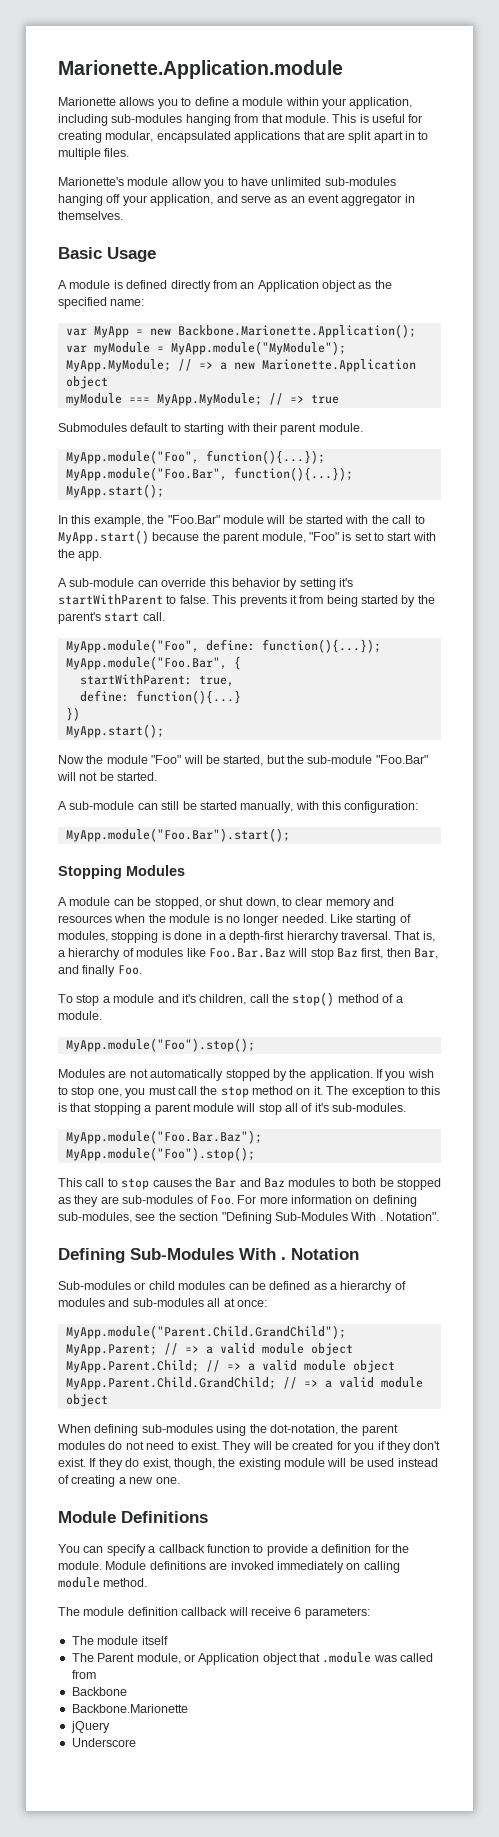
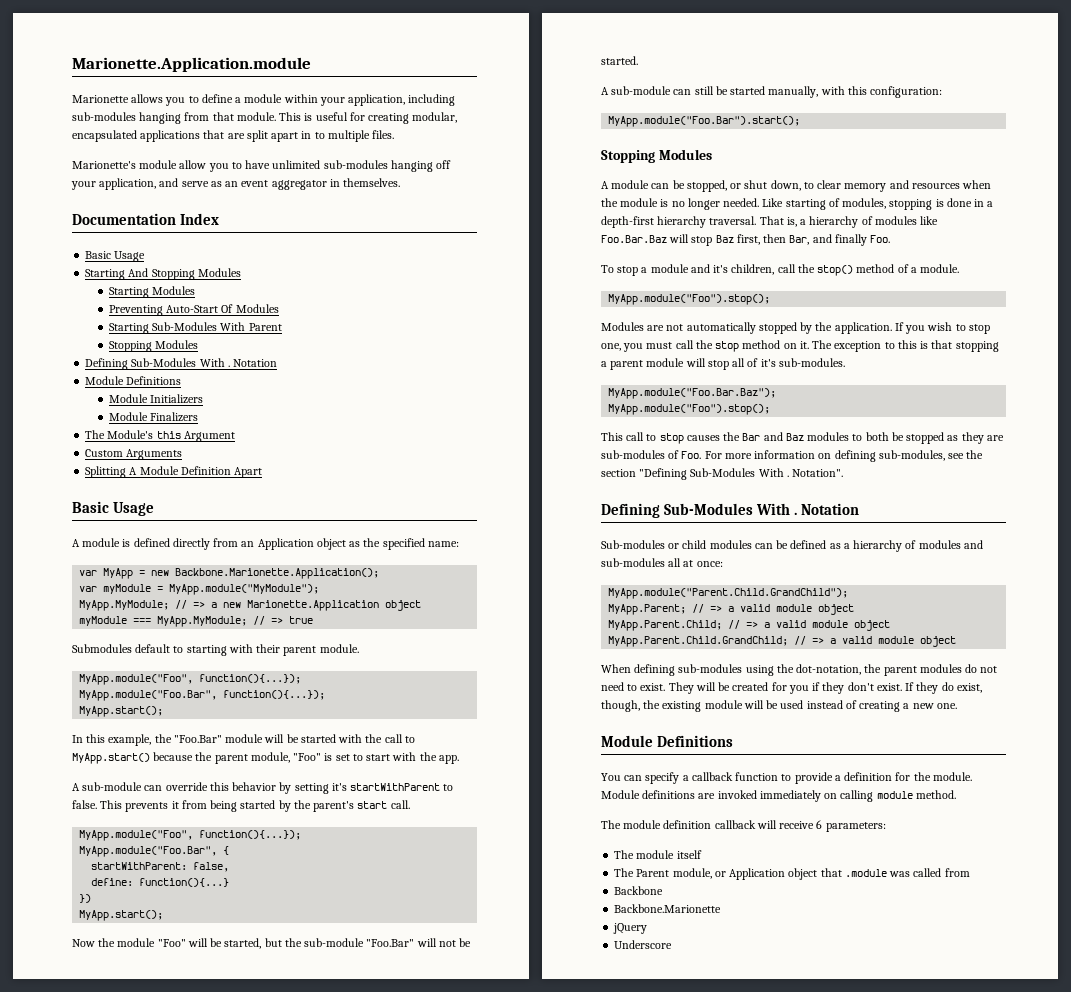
+ Documentation Index
+ Basic Usage
+ Starting And Stopping Modules
+ Starting Modules
+ Preventing Auto-Start Of Modules
+ Starting Sub-Modules With Parent
+ Stopping Modules
+ Defining Sub-Modules With . Notation
+ Module Definitions
+ Module Initializers
+ Module Finalizers
+ The Module's this Argument
+ Custom Arguments
+ Splitting A Module Definition Apart
  This prevents it from being started by the parent's start call.
- MyApp.module("Foo", define: function(){...});
+ MyApp.module("Foo", function(){...});
- startWithParent: true,
+ startWithParent: false,

